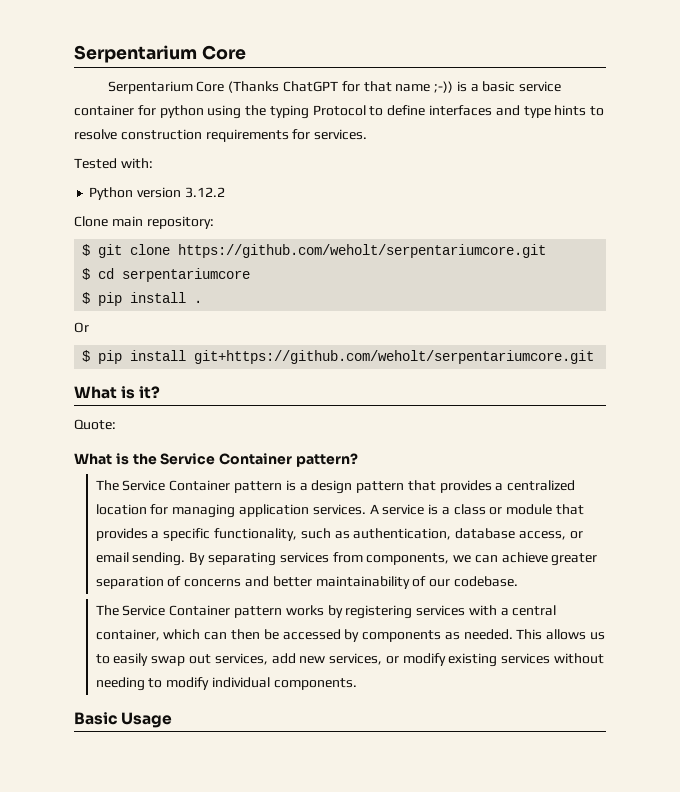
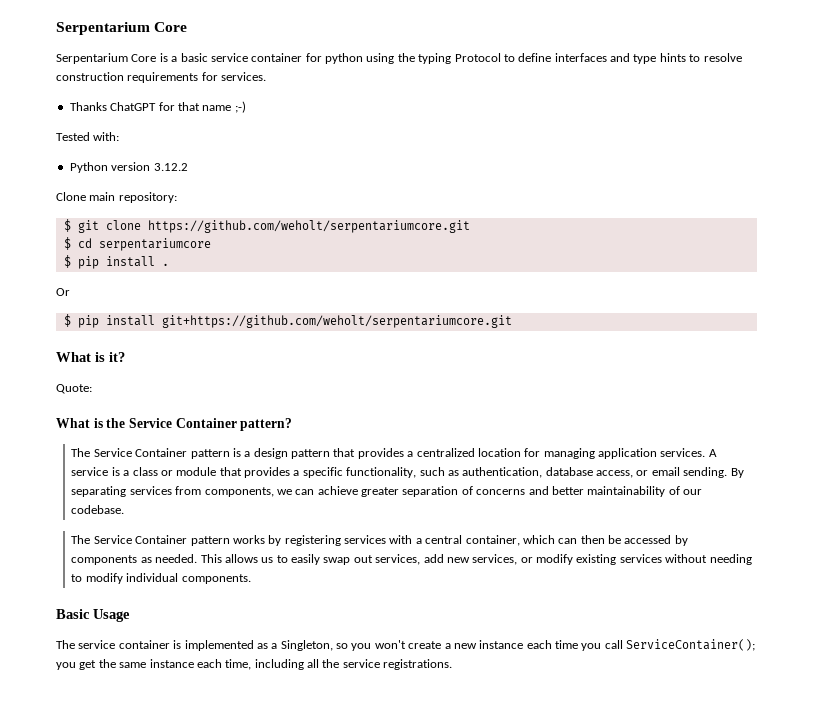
- Serpentarium Core (Thanks ChatGPT for that name ;-)) is a basic service container for python using the typing Protocol to define interfaces and type hints to resolve construction requirements for services.
+ Serpentarium Core is a basic service container for python using the typing Protocol to define interfaces and type hints to resolve construction requirements for services.
+ Thanks ChatGPT for that name ;-)
+ The service container is implemented as a Singleton, so you won't create a new instance each time you call ServiceContainer(); you get the same instance each time, including all the service registrations.

